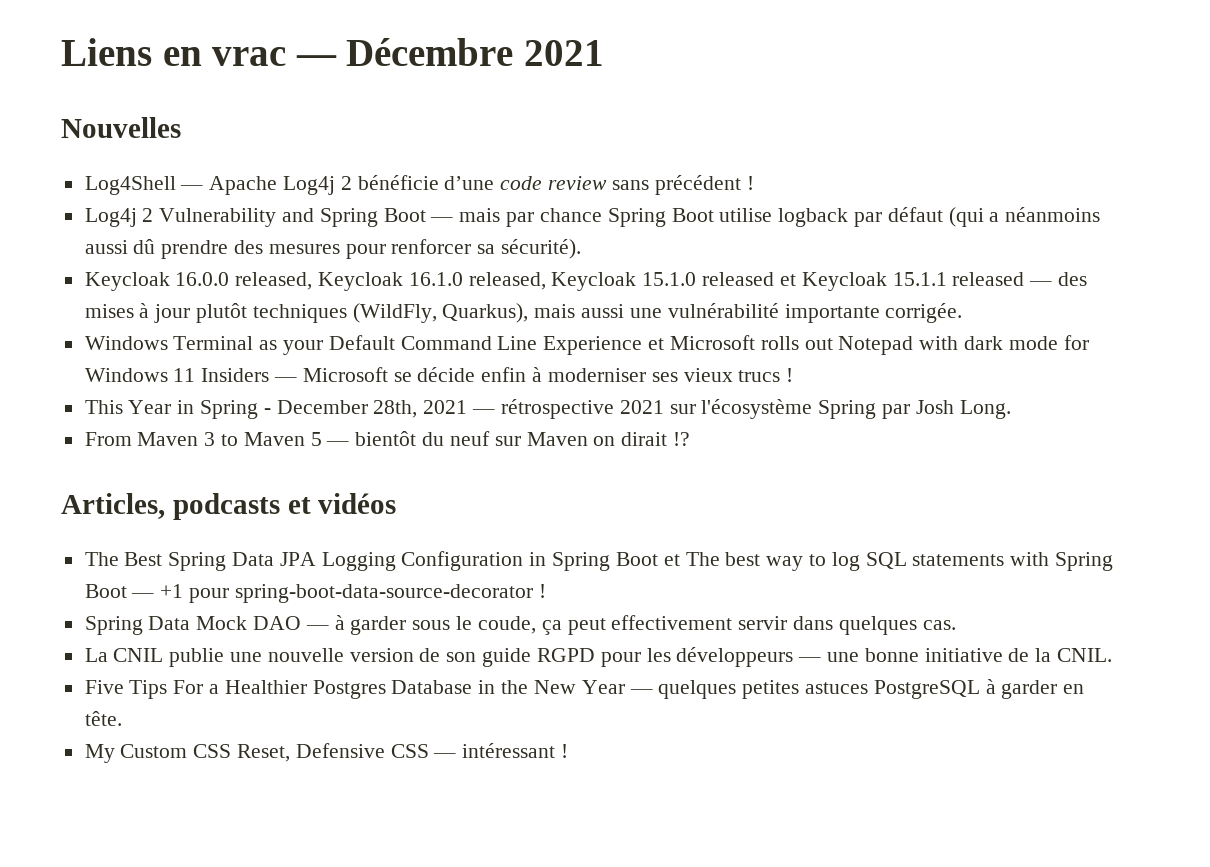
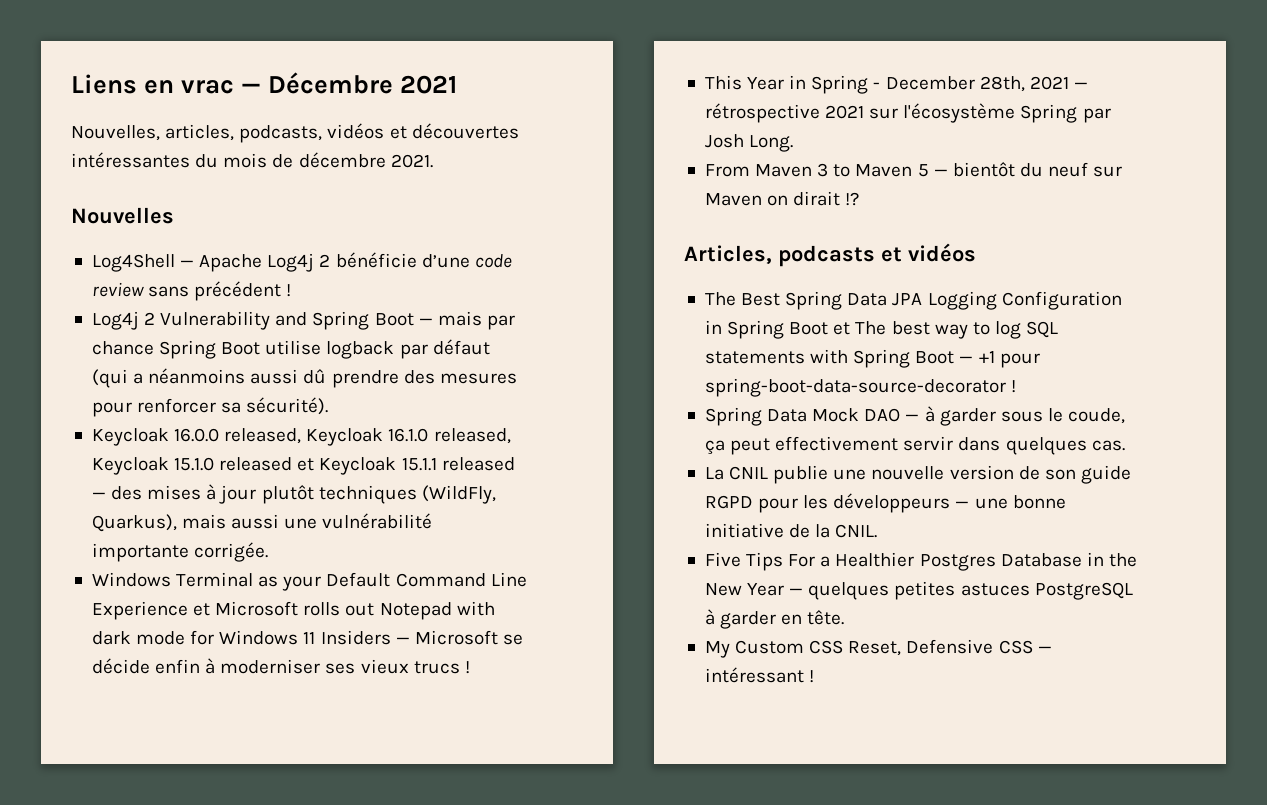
+ Nouvelles, articles, podcasts, vidéos et découvertes intéressantes du mois de décembre 2021.

